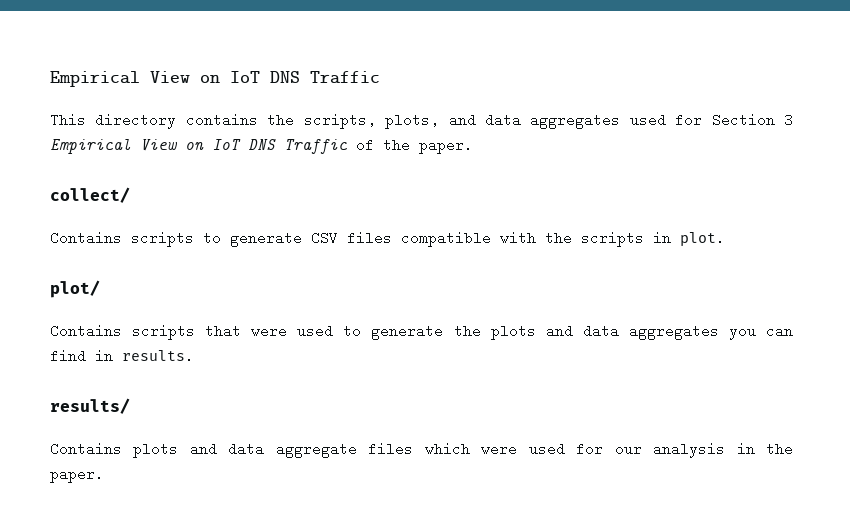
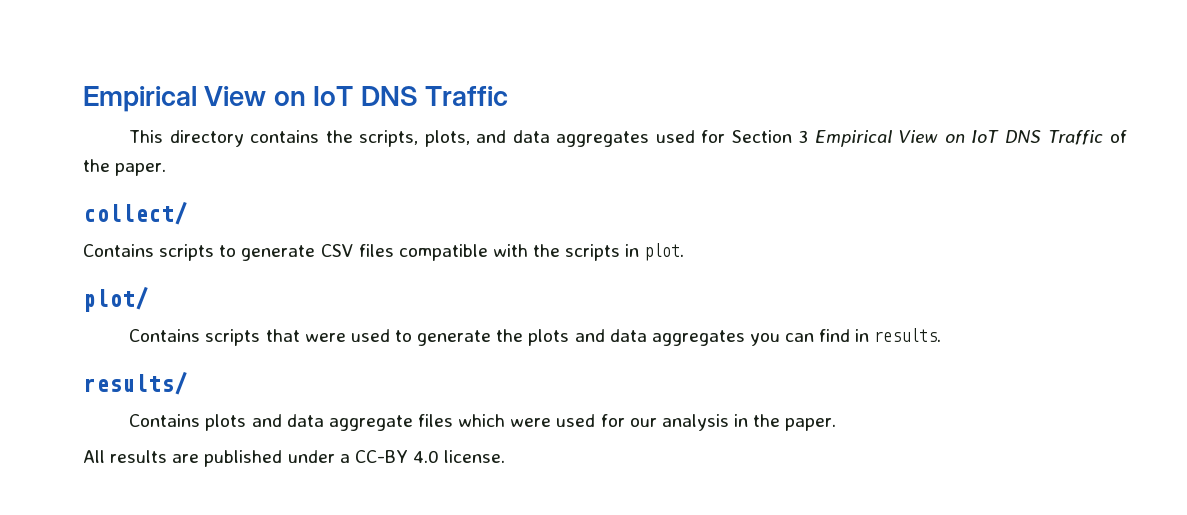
+ All results are published under a CC-BY 4.0 license.

